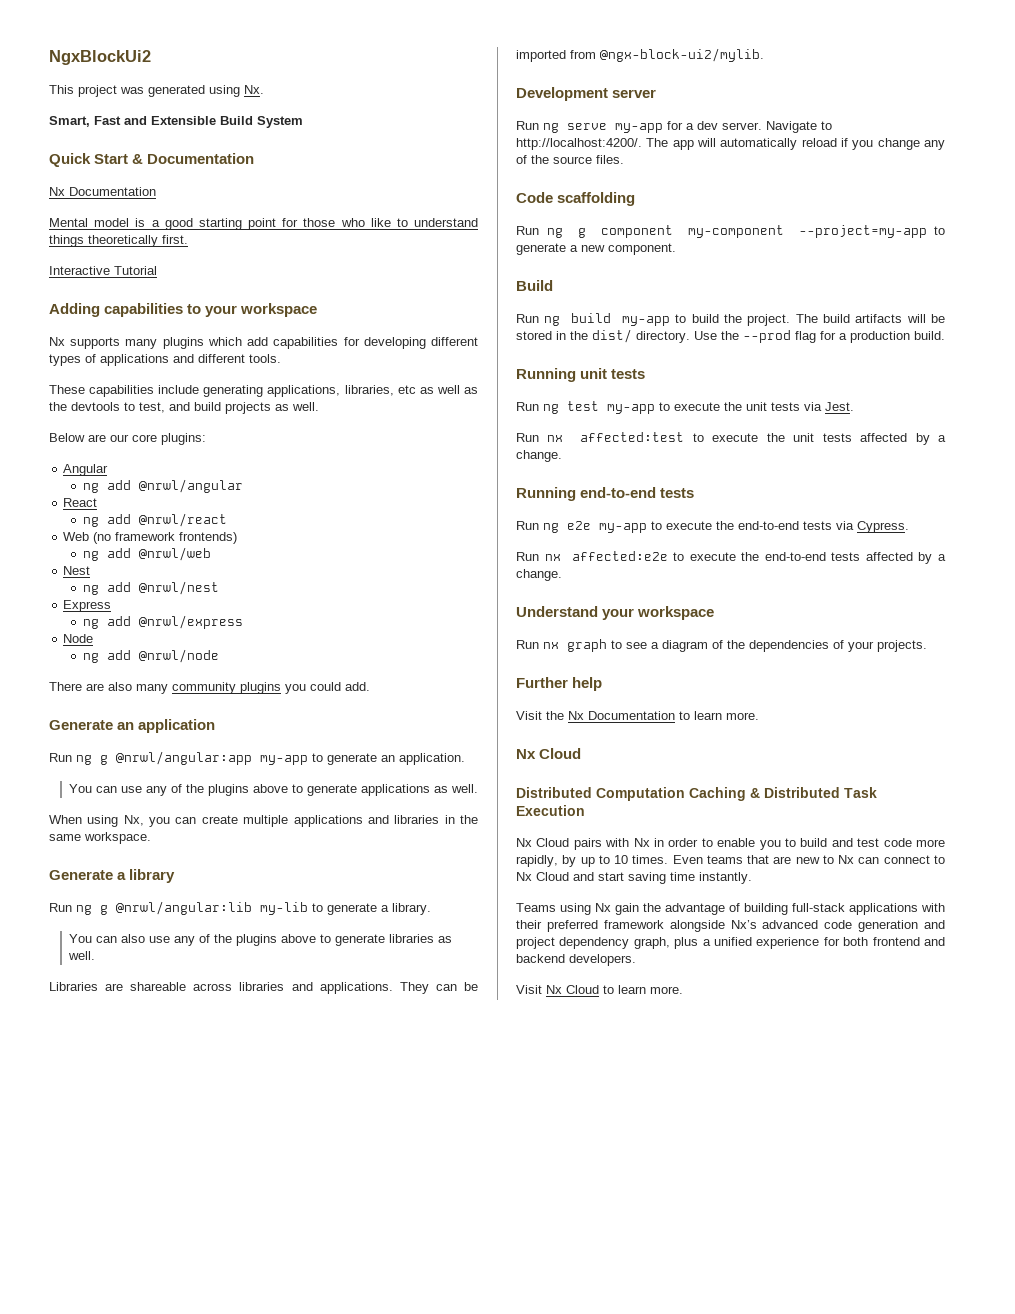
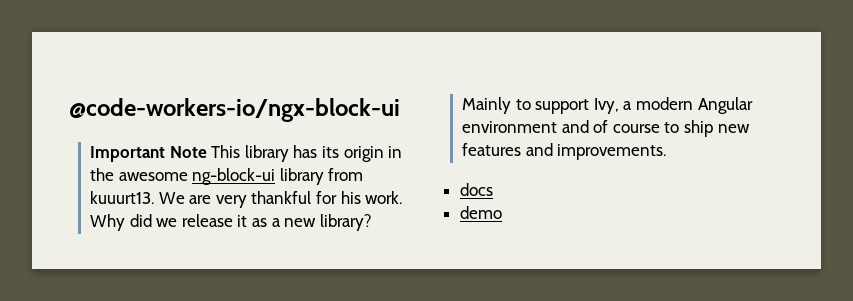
- NgxBlockUi2
- This project was generated using Nx.
- Smart, Fast and Extensible Build System
- Quick Start & Documentation
- Nx Documentation
- Mental model is a good starting point for those who like to understand things theoretically first.
- Interactive Tutorial
- Adding capabilities to your workspace
- Nx supports many plugins which add capabilities for developing different types of applications and different tools.
- These capabilities include generating applications, libraries, etc as well as the devtools to test, and build projects as well.
- Below are our core plugins:
- Angular
- ng add @nrwl/angular
- React
- ng add @nrwl/react
- Web (no framework frontends)
- ng add @nrwl/web
- Nest
- ng add @nrwl/nest
- Express
- ng add @nrwl/express
- Node
- ng add @nrwl/node
- There are also many community plugins you could add.
- Generate an application
- Run ng g @nrwl/angular:app my-app to generate an application.
- You can use any of the plugins above to generate applications as well.
- When using Nx, you can create multiple applications and libraries in the same workspace.
- Generate a library
- Run ng g @nrwl/angular:lib my-lib to generate a library.
- You can also use any of the plugins above to generate libraries as well.
- Libraries are shareable across libraries and applications. They can be imported from @ngx-block-ui2/mylib.
- Development server
- Run ng serve my-app for a dev server. Navigate to http://localhost:4200/. The app will automatically reload if you change any of the source files.
- Code scaffolding
- Run ng g component my-component --project=my-app to generate a new component.
- Build
- Run ng build my-app to build the project. The build artifacts will be stored in the dist/ directory. Use the --prod flag for a production build.
- Running unit tests
- Run ng test my-app to execute the unit tests via Jest.
- Run nx affected:test to execute the unit tests affected by a change.
- Running end-to-end tests
- Run ng e2e my-app to execute the end-to-end tests via Cypress.
- Run nx affected:e2e to execute the end-to-end tests affected by a change.
- Understand your workspace
- Run nx graph to see a diagram of the dependencies of your projects.
- Further help
- Visit the Nx Documentation to learn more.
- Nx Cloud
- Distributed Computation Caching & Distributed Task Execution
- Nx Cloud pairs with Nx in order to enable you to build and test code more rapidly, by up to 10 times. Even teams that are new to Nx can connect to Nx Cloud and start saving time instantly.
- Teams using Nx gain the advantage of building full-stack applications with their preferred framework alongside Nx’s advanced code generation and project dependency graph, plus a unified experience for both frontend and backend developers.
- Visit Nx Cloud to learn more.
+ @code-workers-io/ngx-block-ui
+ Important Note This library has its origin in the awesome ng-block-ui library from kuuurt13. We are very thankful for his work. Why did we release it as a new library? Mainly to support Ivy, a modern Angular environment and of course to ship new features and improvements.
+ docs
+ demo

